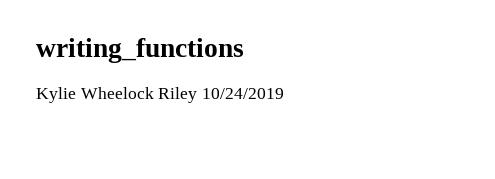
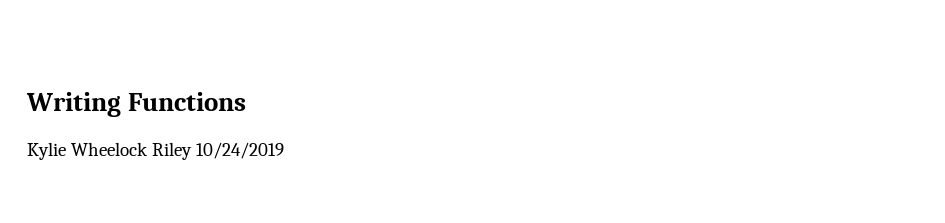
- writing_functions
+ Writing Functions

